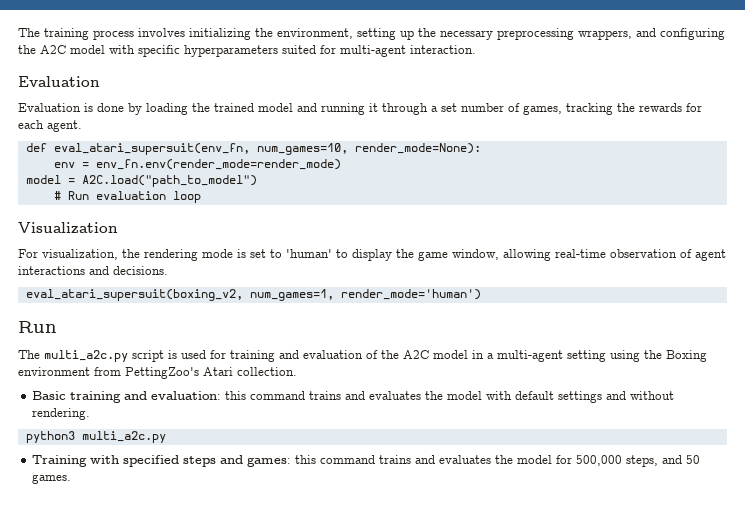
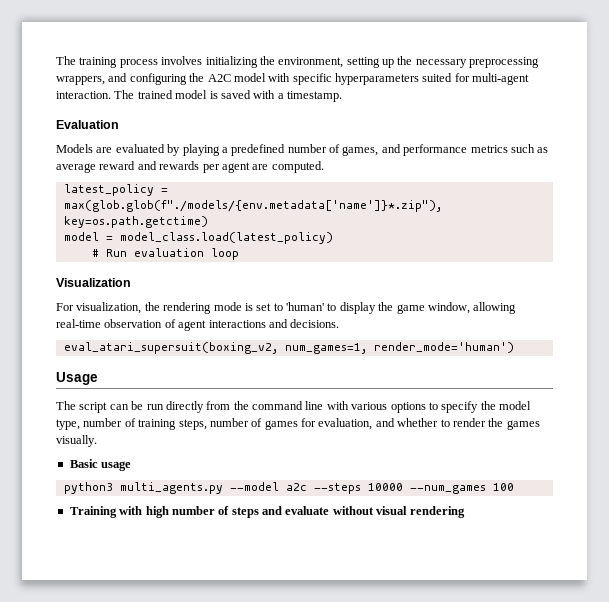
- The training process involves initializing the environment, setting up the necessary preprocessing wrappers, and configuring the A2C model with specific hyperparameters suited for multi-agent interaction.
+ The training process involves initializing the environment, setting up the necessary preprocessing wrappers, and configuring the A2C model with specific hyperparameters suited for multi-agent interaction. The trained model is saved with a timestamp.
  Evaluation
- Evaluation is done by loading the trained model and running it through a set number of games, tracking the rewards for each agent.
- def eval_atari_supersuit(env_fn, num_games=10, render_mode=None):
- env = env_fn.env(render_mode=render_mode)
+ Models are evaluated by playing a predefined number of games, and performance metrics such as average reward and rewards per agent are computed.
+ latest_policy = max(glob.glob(f"./models/{env.metadata['name']}*.zip"), key=os.path.getctime)
- model = A2C.load("path_to_model")
+ model = model_class.load(latest_policy)
  eval_atari_supersuit(boxing_v2, num_games=1, render_mode='human')
- Run
- The multi_a2c.py script is used for training and evaluation of the A2C model in a multi-agent setting using the Boxing environment from PettingZoo's Atari collection.
- Basic training and evaluation: this command trains and evaluates the model with default settings and without rendering.
- python3 multi_a2c.py
- Training with specified steps and games: this command trains and evaluates the model for 500,000 steps, and 50 games.
+ Usage
+ The script can be run directly from the command line with various options to specify the model type, number of training steps, number of games for evaluation, and whether to render the games visually.
+ Basic usage
+ python3 multi_agents.py --model a2c --steps 10000 --num_games 100
+ Training with high number of steps and evaluate without visual rendering

